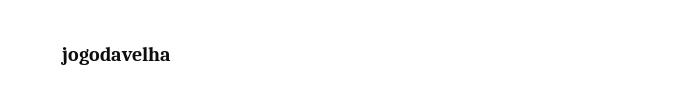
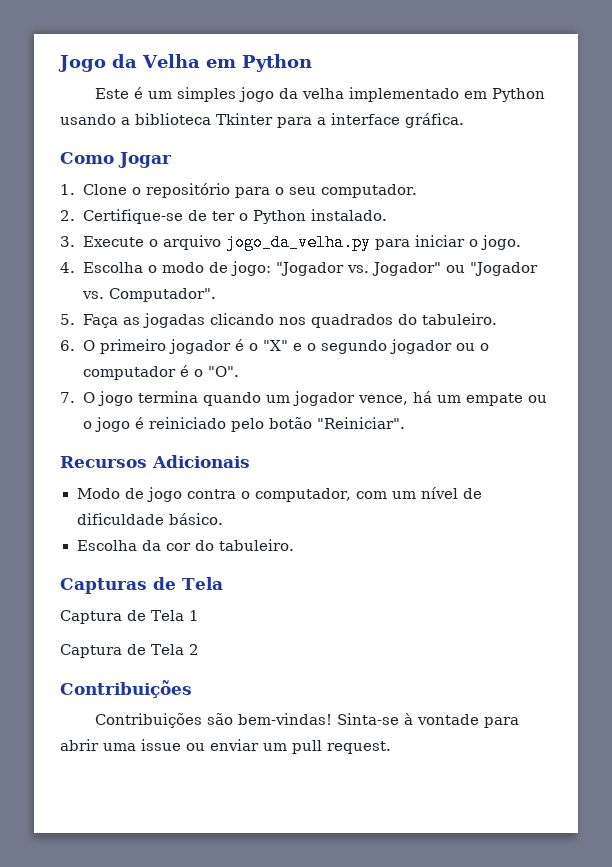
- jogodavelha
+ Jogo da Velha em Python
+ Este é um simples jogo da velha implementado em Python usando a biblioteca Tkinter para a interface gráfica.
+ Como Jogar
+ 1. Clone o repositório para o seu computador.
+ 2. Certifique-se de ter o Python instalado.
+ 3. Execute o arquivo jogo_da_velha.py para iniciar o jogo.
+ 4. Escolha o modo de jogo: "Jogador vs. Jogador" ou "Jogador vs. Computador".
+ 5. Faça as jogadas clicando nos quadrados do tabuleiro.
+ 6. O primeiro jogador é o "X" e o segundo jogador ou o computador é o "O".
+ 7. O jogo termina quando um jogador vence, há um empate ou o jogo é reiniciado pelo botão "Reiniciar".
+ Recursos Adicionais
+ Modo de jogo contra o computador, com um nível de dificuldade básico.
+ Escolha da cor do tabuleiro.
+ Capturas de Tela
+ Captura de Tela 1
+ Captura de Tela 2
+ Contribuições
+ Contribuições são bem-vindas! Sinta-se à vontade para abrir uma issue ou enviar um pull request.

